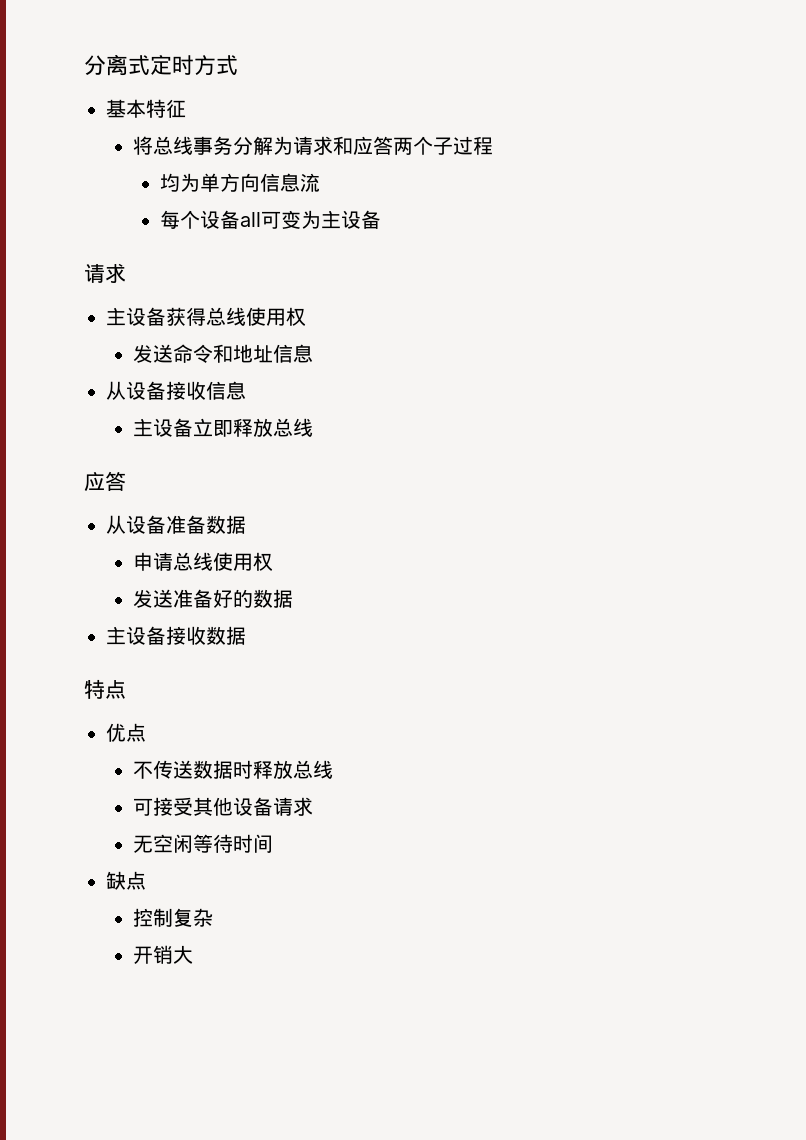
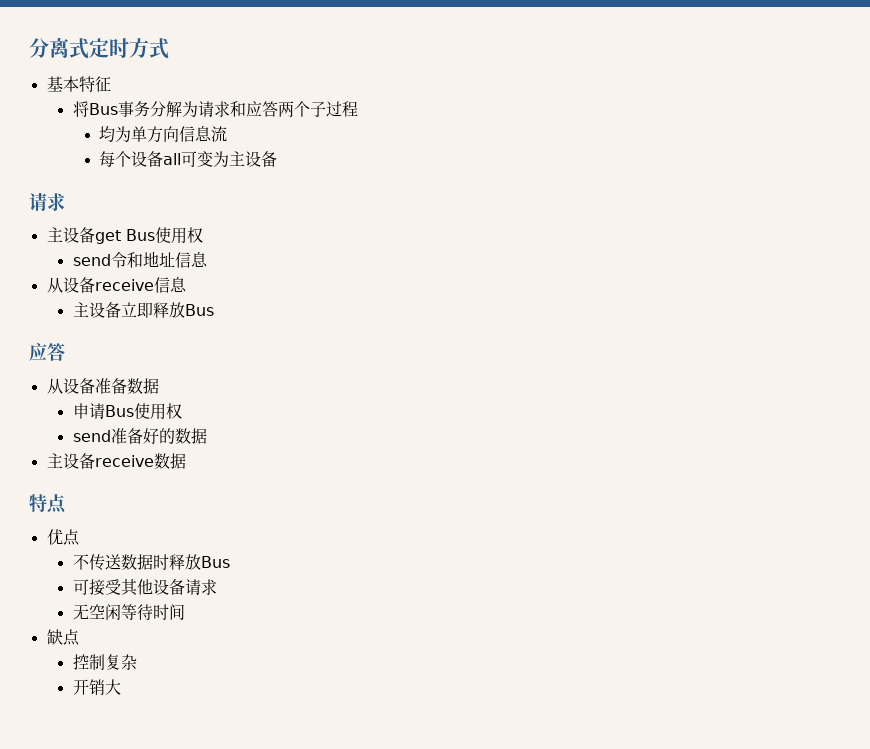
- 将总线事务分解为请求和应答两个子过程
+ 将Bus事务分解为请求和应答两个子过程
- 主设备获得总线使用权
- 发送命令和地址信息
+ 主设备get Bus使用权
+ send令和地址信息
- 从设备接收信息
+ 从设备receive信息
- 主设备立即释放总线
+ 主设备立即释放Bus
- 申请总线使用权
- 发送准备好的数据
+ 申请Bus使用权
+ send准备好的数据
- 主设备接收数据
+ 主设备receive数据
- 不传送数据时释放总线
+ 不传送数据时释放Bus

